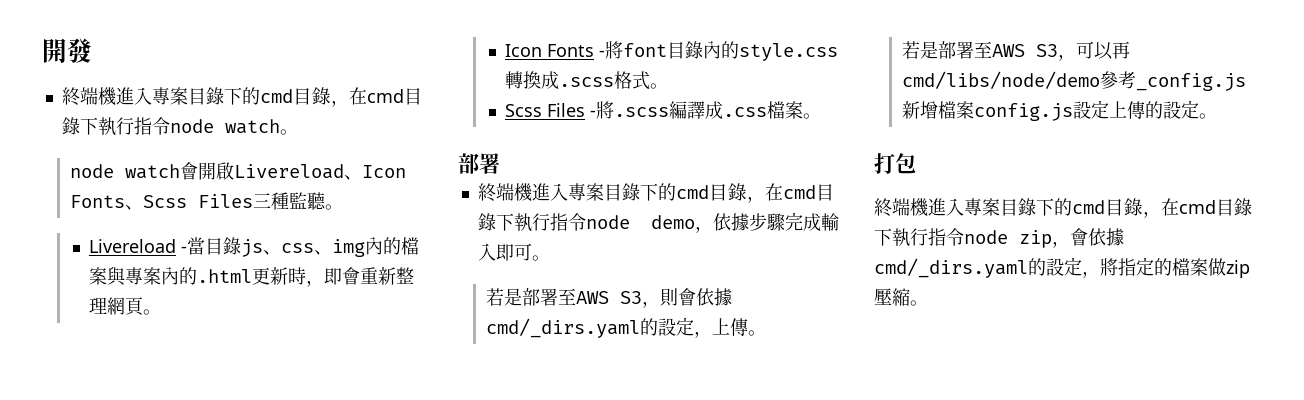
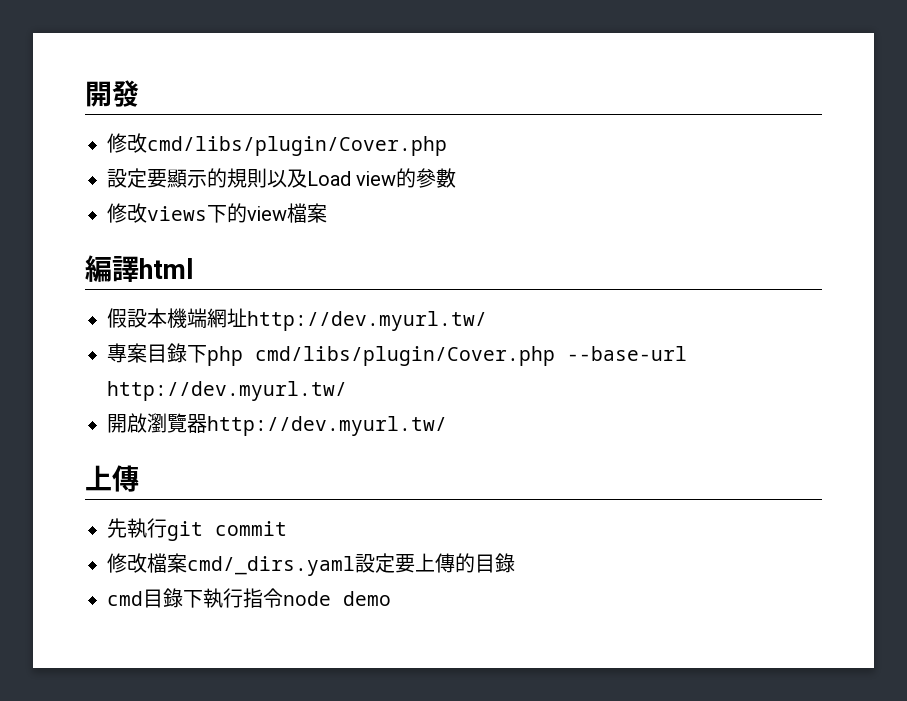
- 終端機進入專案目錄下的cmd目錄，在cmd目錄下執行指令node watch。
- node watch會開啟Livereload、Icon Fonts、Scss Files三種監聽。
- Livereload -當目錄js、css、img內的檔案與專案內的.html更新時，即會重新整理網頁。
- Icon Fonts -將font目錄內的style.css轉換成.scss格式。
- Scss Files -將.scss編譯成.css檔案。
- 部署
- 終端機進入專案目錄下的cmd目錄，在cmd目錄下執行指令node demo，依據步驟完成輸入即可。
- 若是部署至AWS S3，則會依據cmd/_dirs.yaml的設定，上傳。
- 若是部署至AWS S3，可以再cmd/libs/node/demo參考_config.js新增檔案config.js設定上傳的設定。
- 打包
- 終端機進入專案目錄下的cmd目錄，在cmd目錄下執行指令node zip，會依據cmd/_dirs.yaml的設定，將指定的檔案做zip壓縮。
+ 修改cmd/libs/plugin/Cover.php
+ 設定要顯示的規則以及Load view的參數
+ 修改views下的view檔案
+ 編譯html
+ 假設本機端網址http://dev.myurl.tw/
+ 專案目錄下php cmd/libs/plugin/Cover.php --base-url http://dev.myurl.tw/
+ 開啟瀏覽器http://dev.myurl.tw/
+ 上傳
+ 先執行git commit
+ 修改檔案cmd/_dirs.yaml設定要上傳的目錄
+ cmd目錄下執行指令node demo

